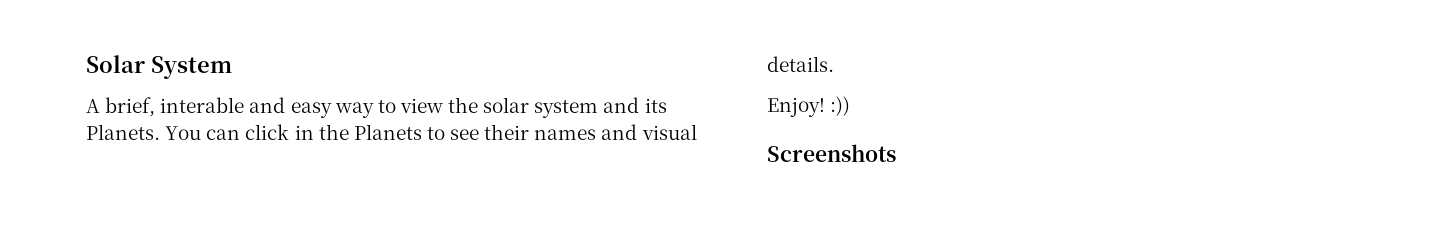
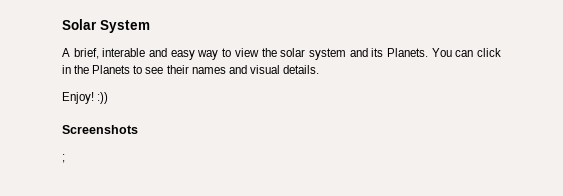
+ ;

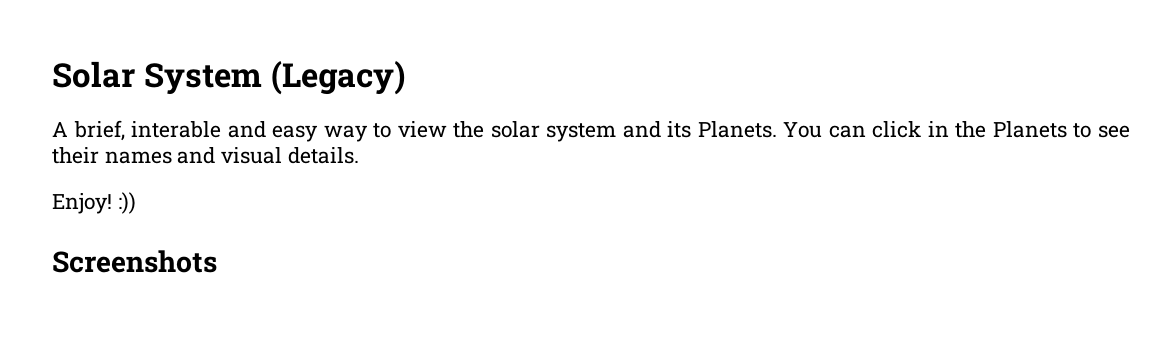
- Solar System
+ Solar System (Legacy)
- ;

